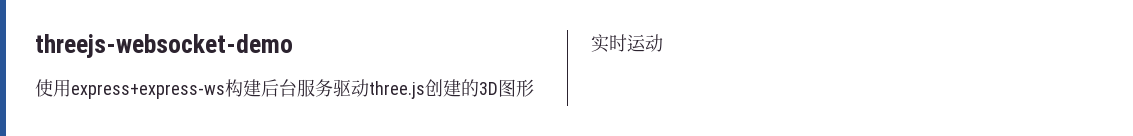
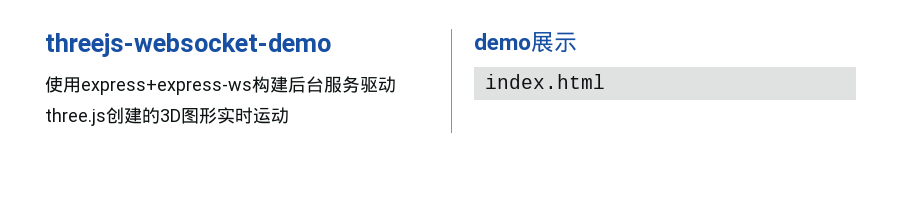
+ demo展示
+ index.html

